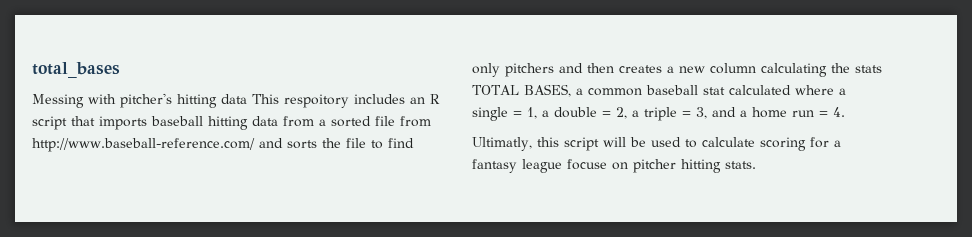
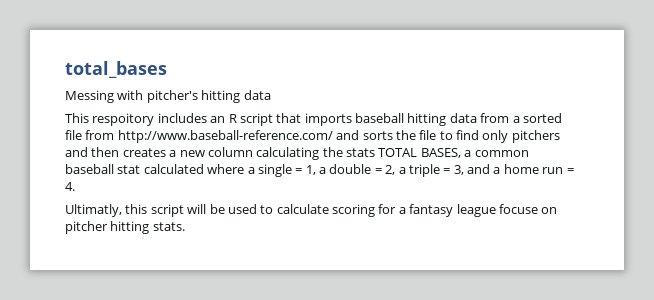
- Messing with pitcher's hitting data This respoitory includes an R script that imports baseball hitting data from a sorted file from http://www.baseball-reference.com/ and sorts the file to find only pitchers and then creates a new column calculating the stats TOTAL BASES, a common baseball stat calculated where a single = 1, a double = 2, a triple = 3, and a home run = 4.
+ Messing with pitcher's hitting data
+ This respoitory includes an R script that imports baseball hitting data from a sorted file from http://www.baseball-reference.com/ and sorts the file to find only pitchers and then creates a new column calculating the stats TOTAL BASES, a common baseball stat calculated where a single = 1, a double = 2, a triple = 3, and a home run = 4.

